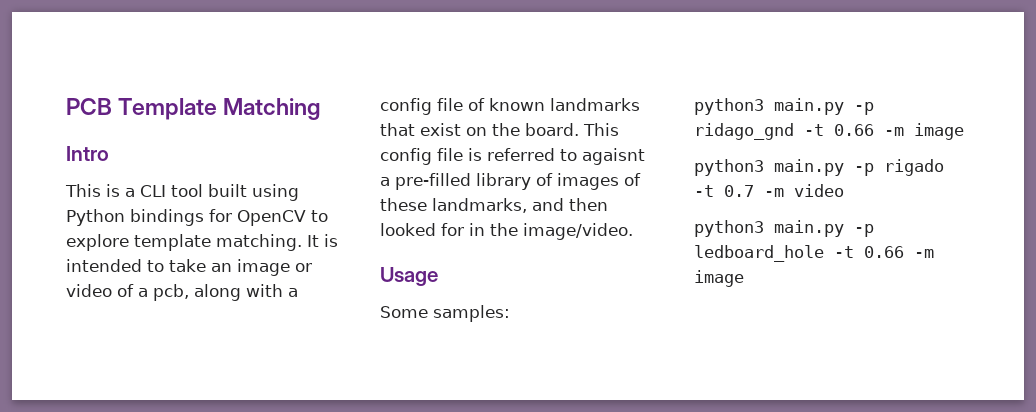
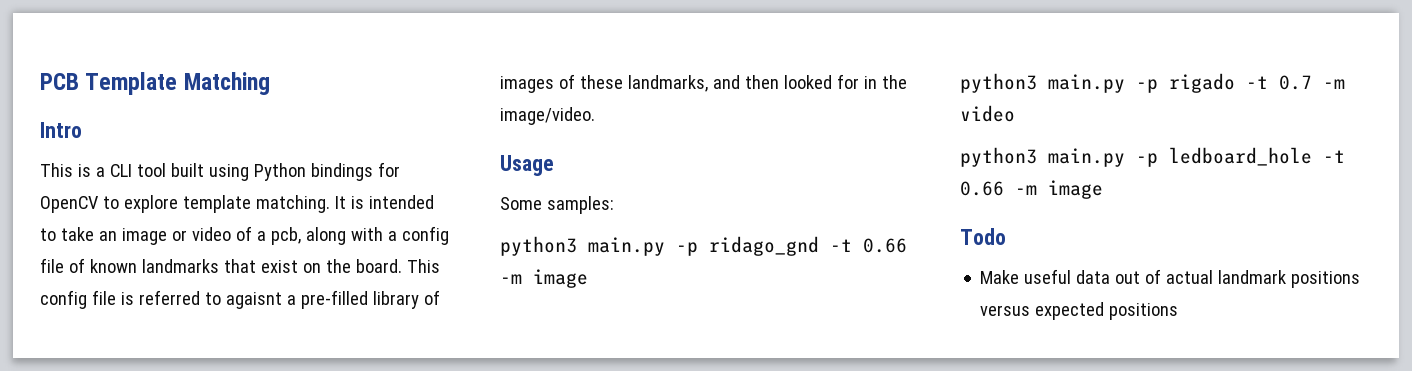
+ Todo
+ Make useful data out of actual landmark positions versus expected positions

